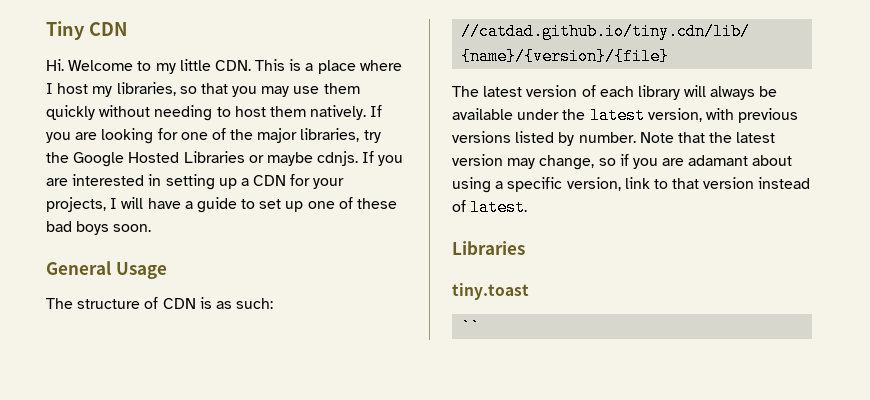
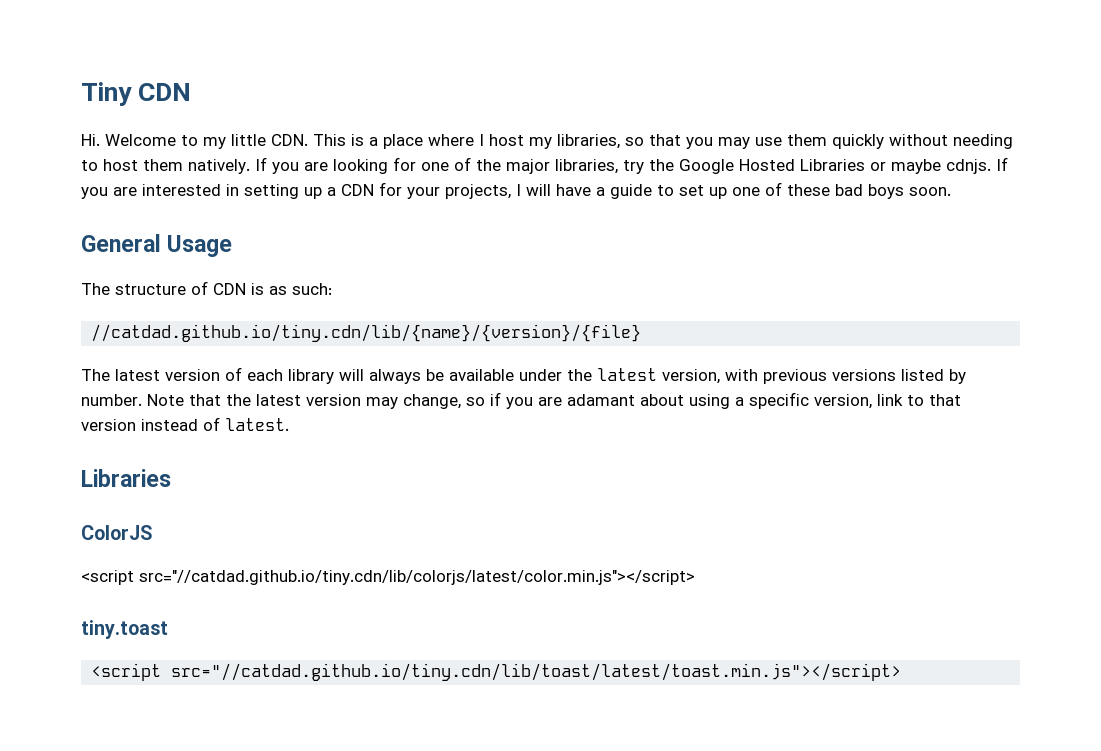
+ ColorJS
+ <script src="//catdad.github.io/tiny.cdn/lib/colorjs/latest/color.min.js"></script>
- ``
+ <script src="//catdad.github.io/tiny.cdn/lib/toast/latest/toast.min.js"></script>

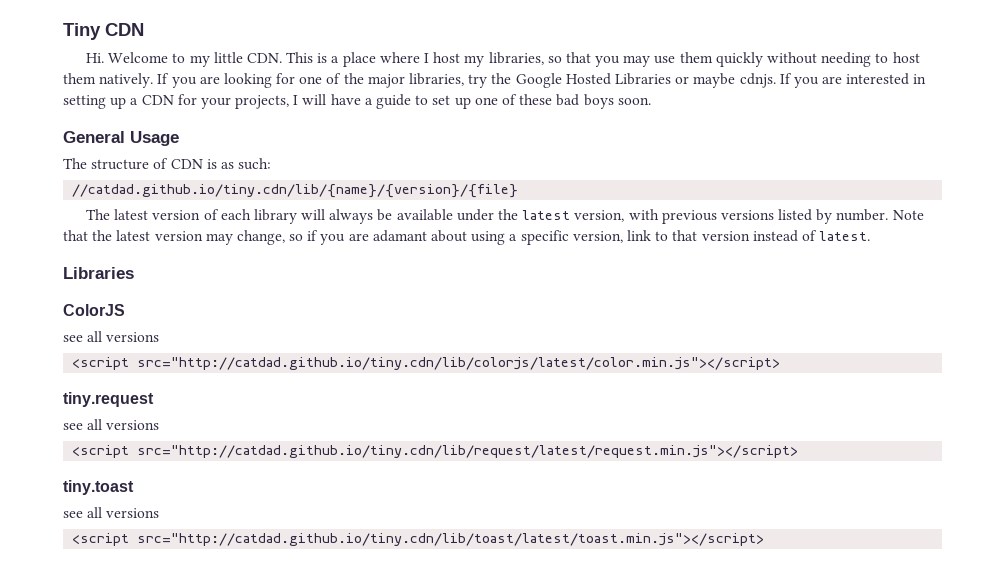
  ColorJS
- <script src="//catdad.github.io/tiny.cdn/lib/colorjs/latest/color.min.js"></script>
+ see all versions
+ <script src="http://catdad.github.io/tiny.cdn/lib/colorjs/latest/color.min.js"></script>
+ tiny.request
+ see all versions
+ <script src="http://catdad.github.io/tiny.cdn/lib/request/latest/request.min.js"></script>
  tiny.toast
- <script src="//catdad.github.io/tiny.cdn/lib/toast/latest/toast.min.js"></script>
+ see all versions
+ <script src="http://catdad.github.io/tiny.cdn/lib/toast/latest/toast.min.js"></script>

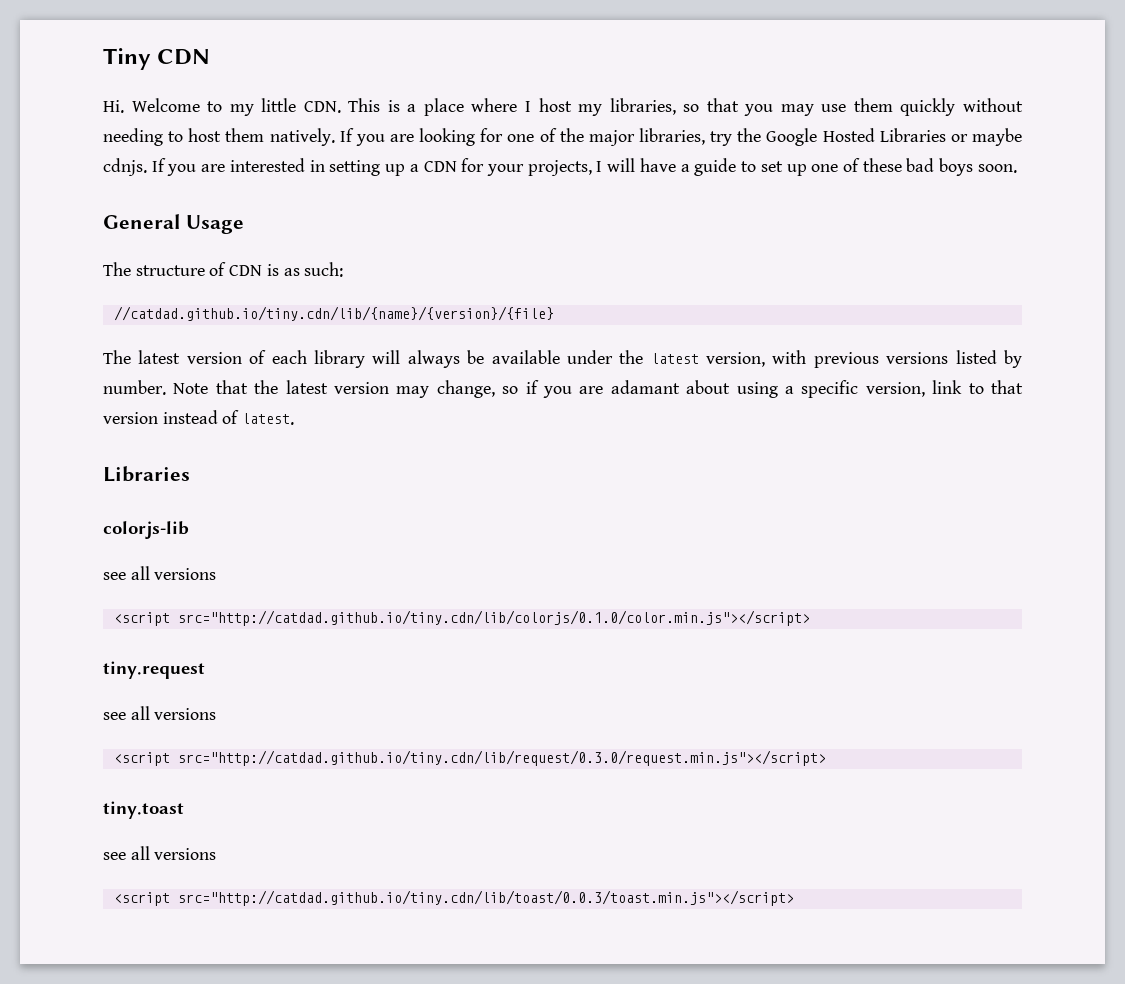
- ColorJS
+ colorjs-lib
  see all versions
- <script src="http://catdad.github.io/tiny.cdn/lib/colorjs/latest/color.min.js"></script>
+ <script src="http://catdad.github.io/tiny.cdn/lib/colorjs/0.1.0/color.min.js"></script>
- <script src="http://catdad.github.io/tiny.cdn/lib/request/latest/request.min.js"></script>
+ <script src="http://catdad.github.io/tiny.cdn/lib/request/0.3.0/request.min.js"></script>
- <script src="http://catdad.github.io/tiny.cdn/lib/toast/latest/toast.min.js"></script>
+ <script src="http://catdad.github.io/tiny.cdn/lib/toast/0.0.3/toast.min.js"></script>

